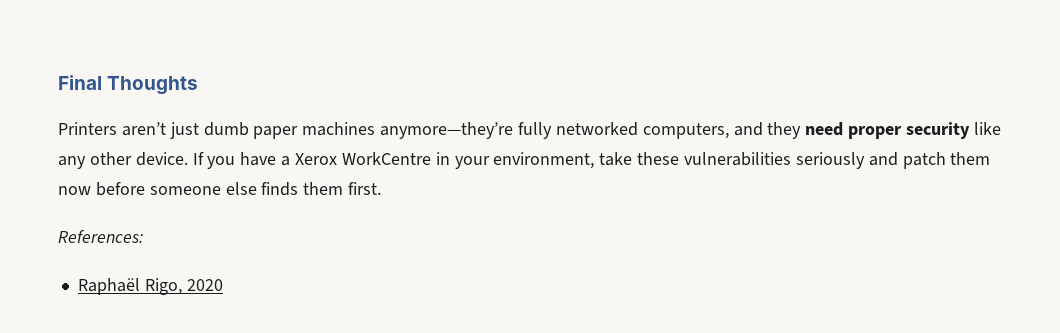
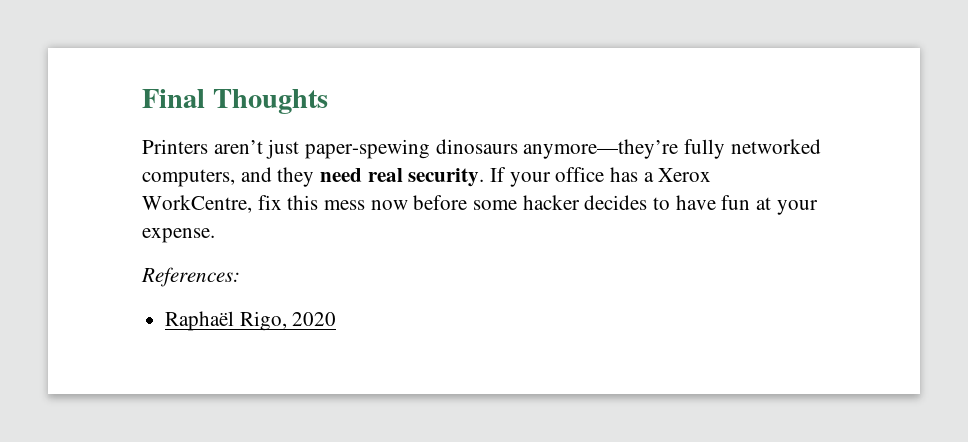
- Printers aren’t just dumb paper machines anymore—they’re fully networked computers, and they need proper security like any other device. If you have a Xerox WorkCentre in your environment, take these vulnerabilities seriously and patch them now before someone else finds them first.
+ Printers aren’t just paper-spewing dinosaurs anymore—they’re fully networked computers, and they need real security. If your office has a Xerox WorkCentre, fix this mess now before some hacker decides to have fun at your expense.

